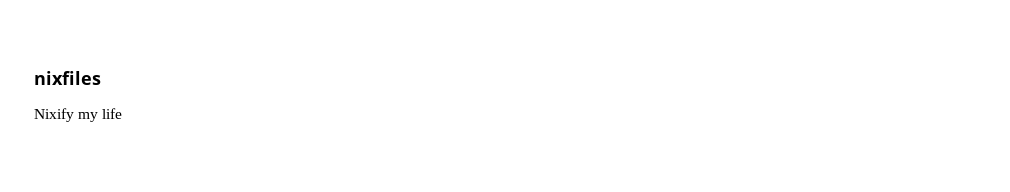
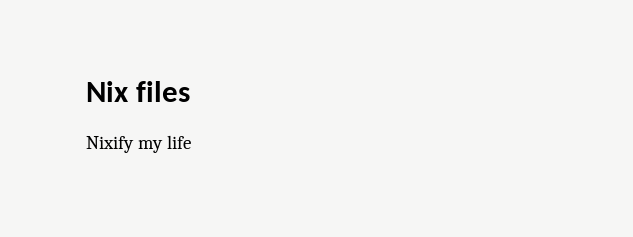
- nixfiles
+ Nix files

